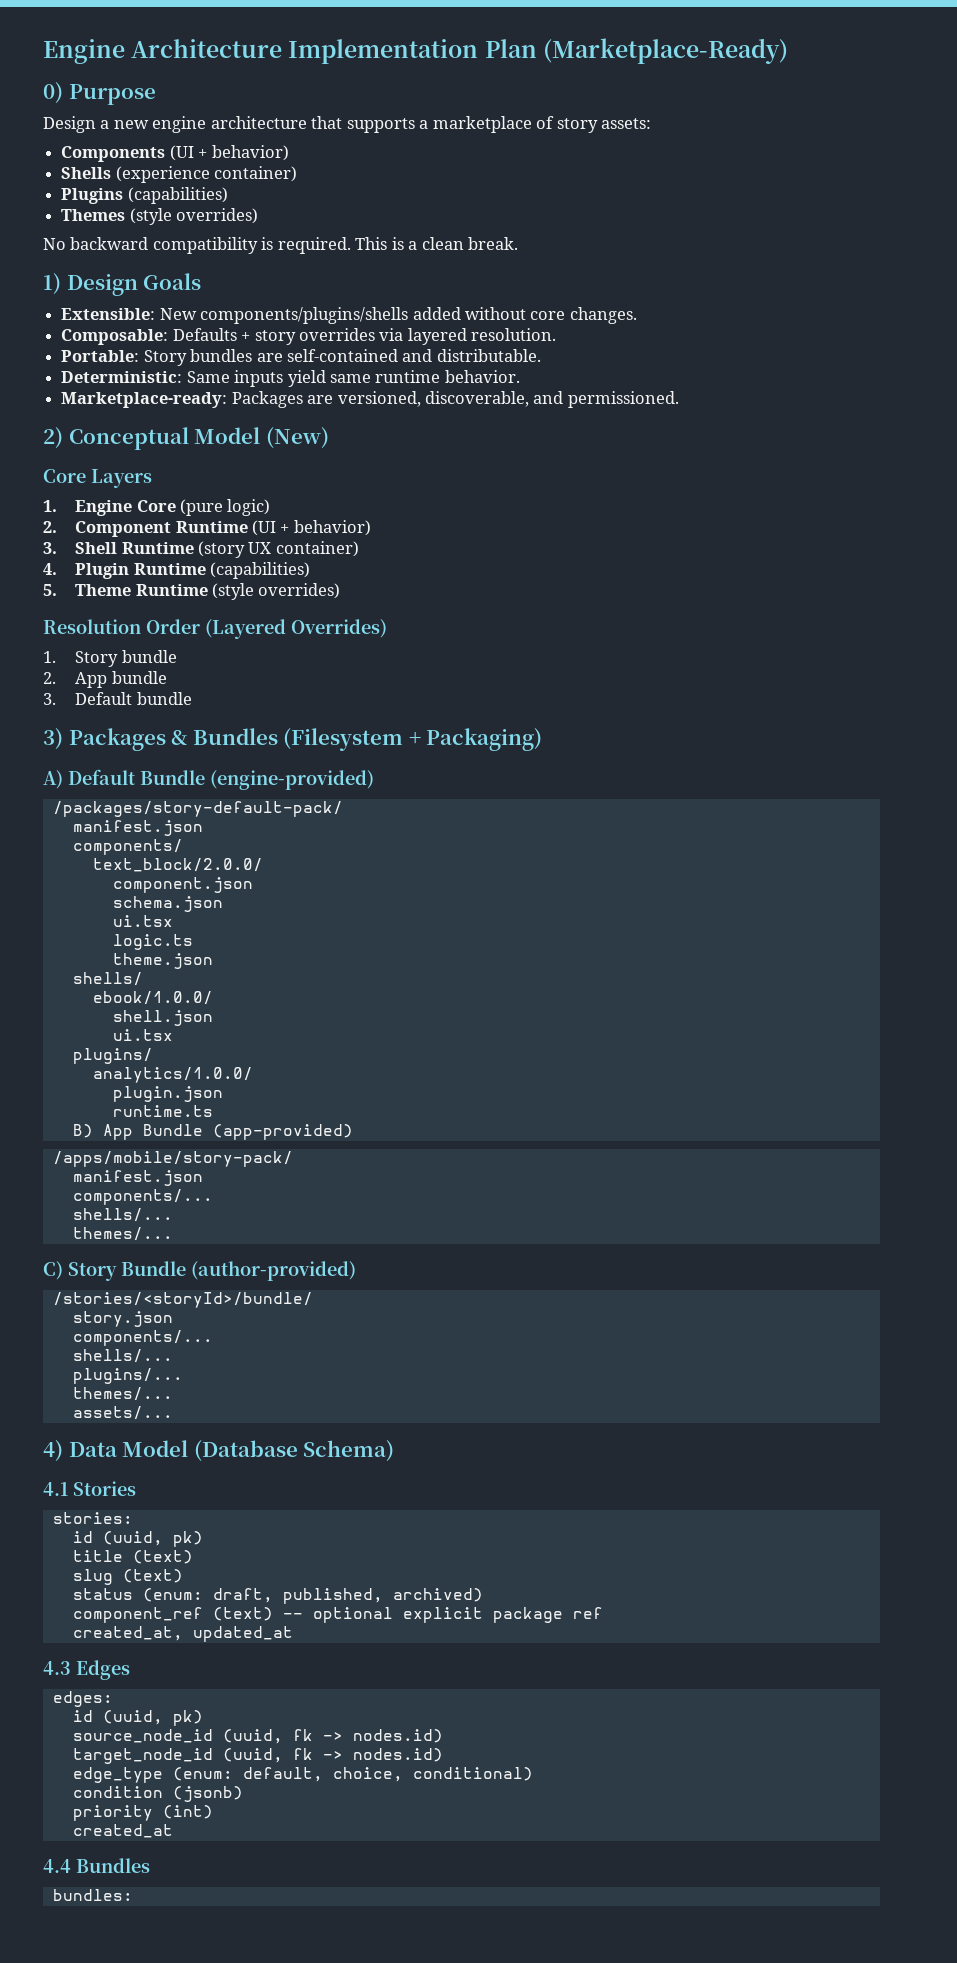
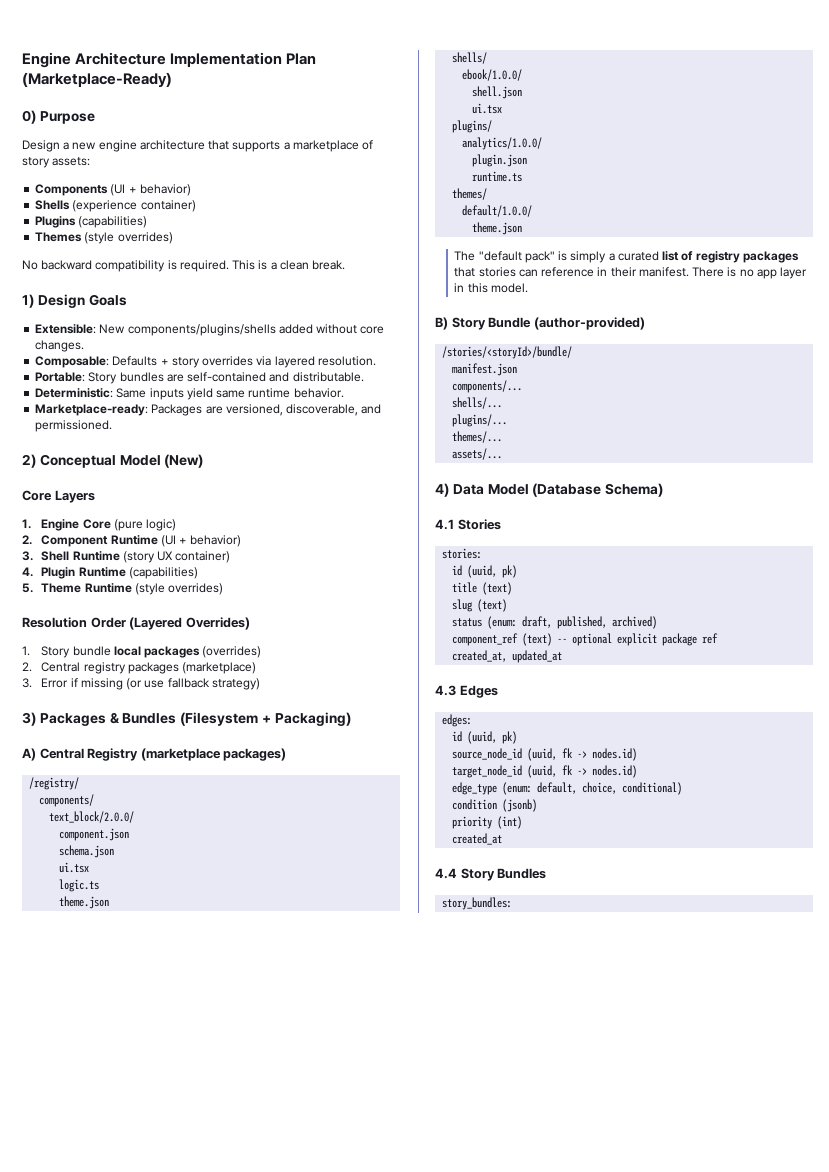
- 1. Story bundle
- 2. App bundle
- 3. Default bundle
+ 1. Story bundle local packages (overrides)
+ 2. Central registry packages (marketplace)
+ 3. Error if missing (or use fallback strategy)
- A) Default Bundle (engine-provided)
- /packages/story-default-pack/
- manifest.json
+ A) Central Registry (marketplace packages)
+ /registry/
- B) App Bundle (app-provided)
- /apps/mobile/story-pack/
- manifest.json
- components/...
- shells/...
- themes/...
- C) Story Bundle (author-provided)
+ themes/
+ default/1.0.0/
+ theme.json
+ The "default pack" is simply a curated list of registry packages that stories can reference in their manifest. There is no app layer in this model.
+ B) Story Bundle (author-provided)
- story.json
+ manifest.json
- 4.4 Bundles
+ 4.4 Story Bundles
- bundles:
+ story_bundles:

